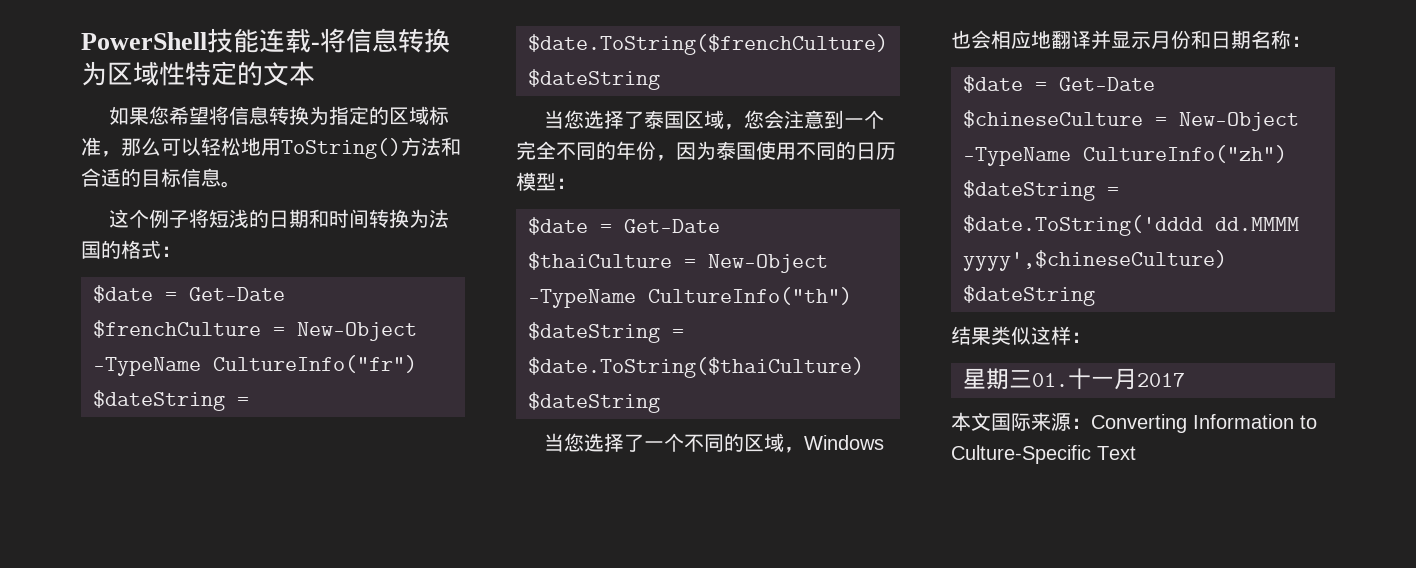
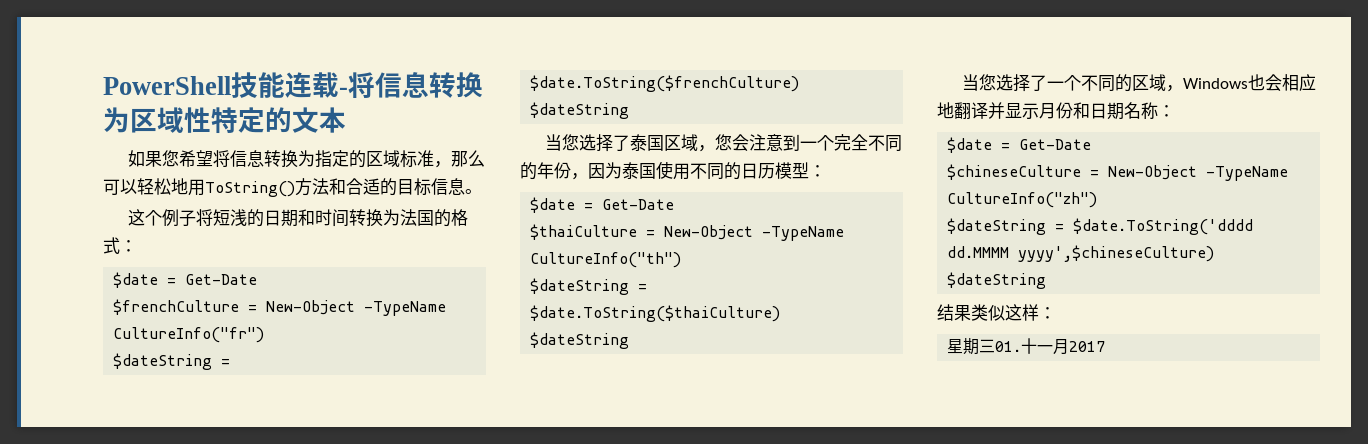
- 本文国际来源：Converting Information to Culture-Specific Text

